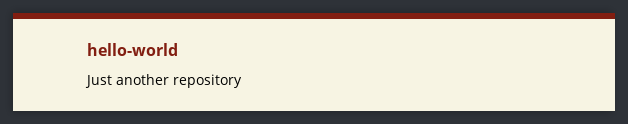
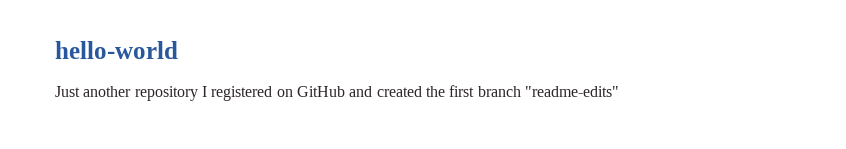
- Just another repository
+ Just another repository I registered on GitHub and created the first branch "readme-edits"

